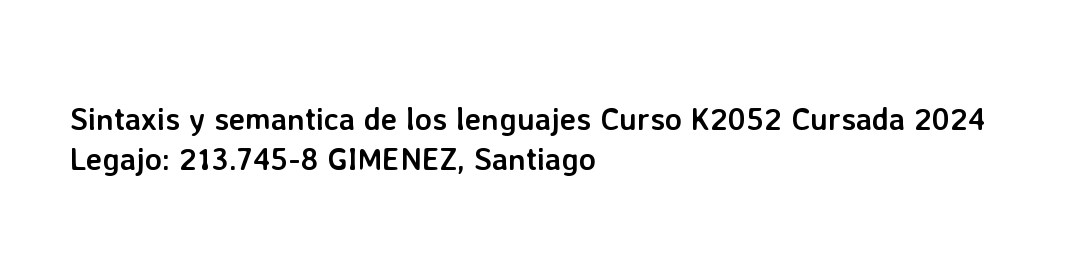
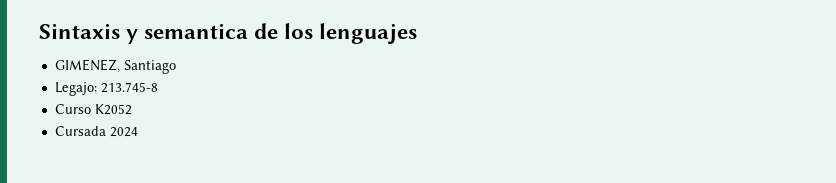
- Sintaxis y semantica de los lenguajes Curso K2052 Cursada 2024 Legajo: 213.745-8 GIMENEZ, Santiago
+ Sintaxis y semantica de los lenguajes
+ GIMENEZ, Santiago
+ Legajo: 213.745-8
+ Curso K2052
+ Cursada 2024

